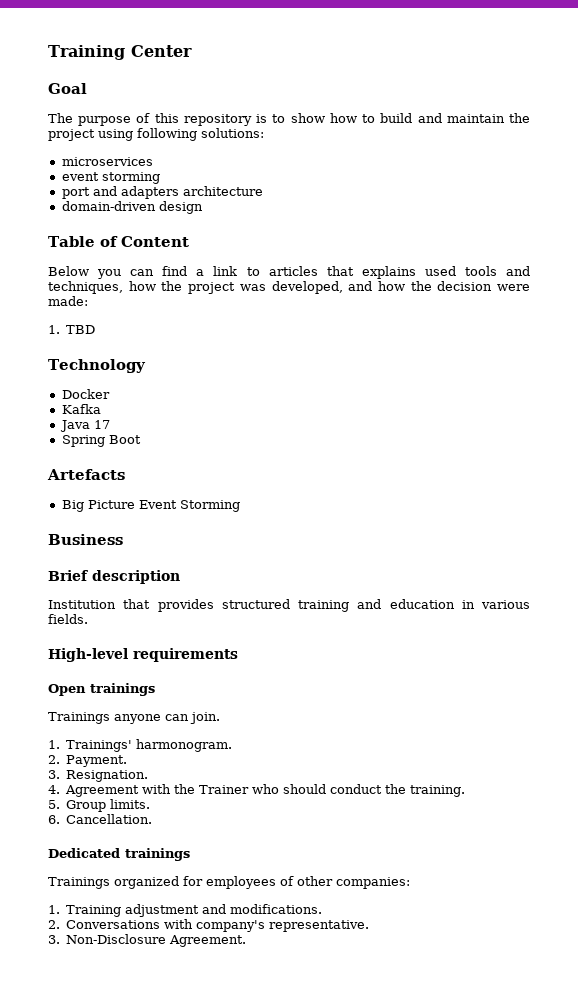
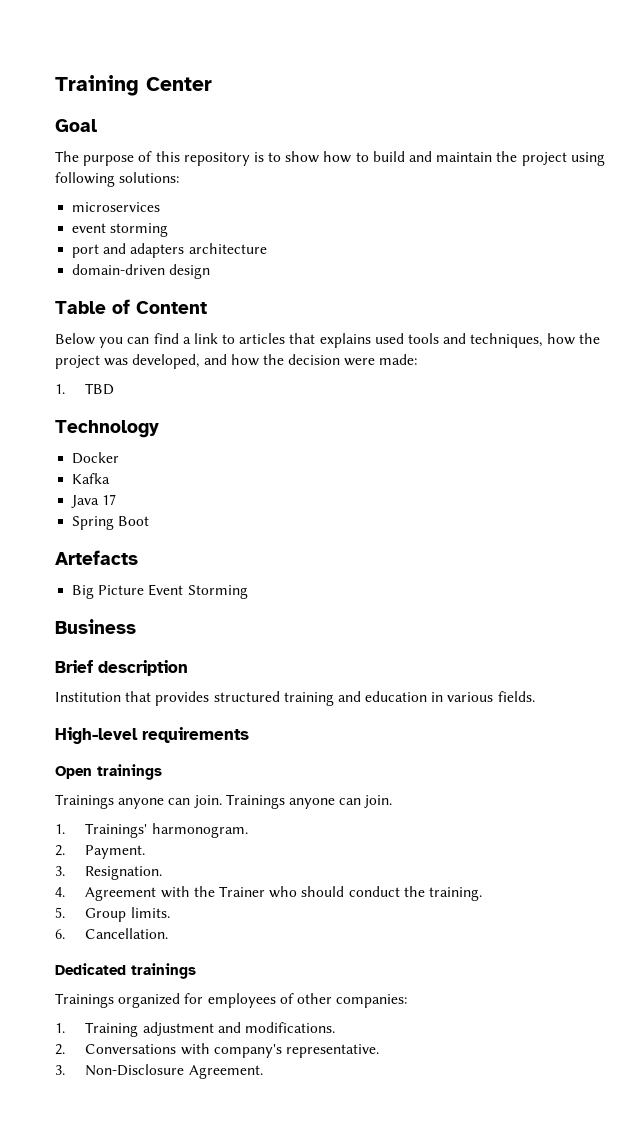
- Trainings anyone can join.
+ Trainings anyone can join. Trainings anyone can join.

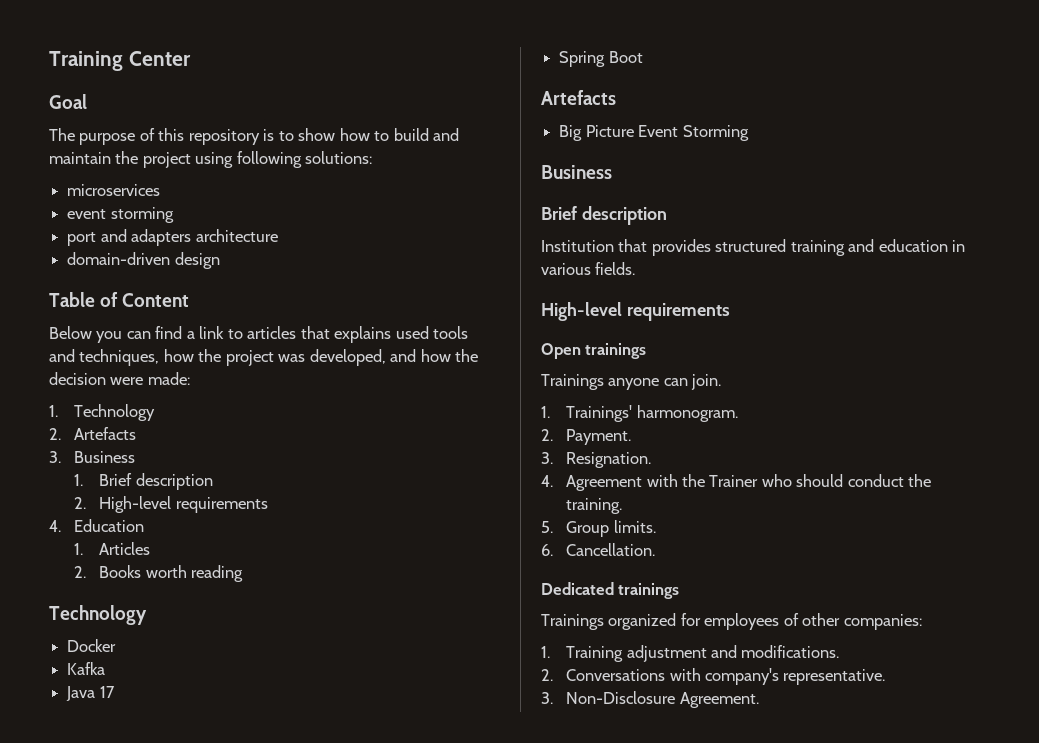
- 1. TBD
+ 1. Technology
+ 2. Artefacts
+ 3. Business
+ 1. Brief description
+ 2. High-level requirements
+ 4. Education
+ 1. Articles
+ 2. Books worth reading
- Trainings anyone can join. Trainings anyone can join.
+ Trainings anyone can join.

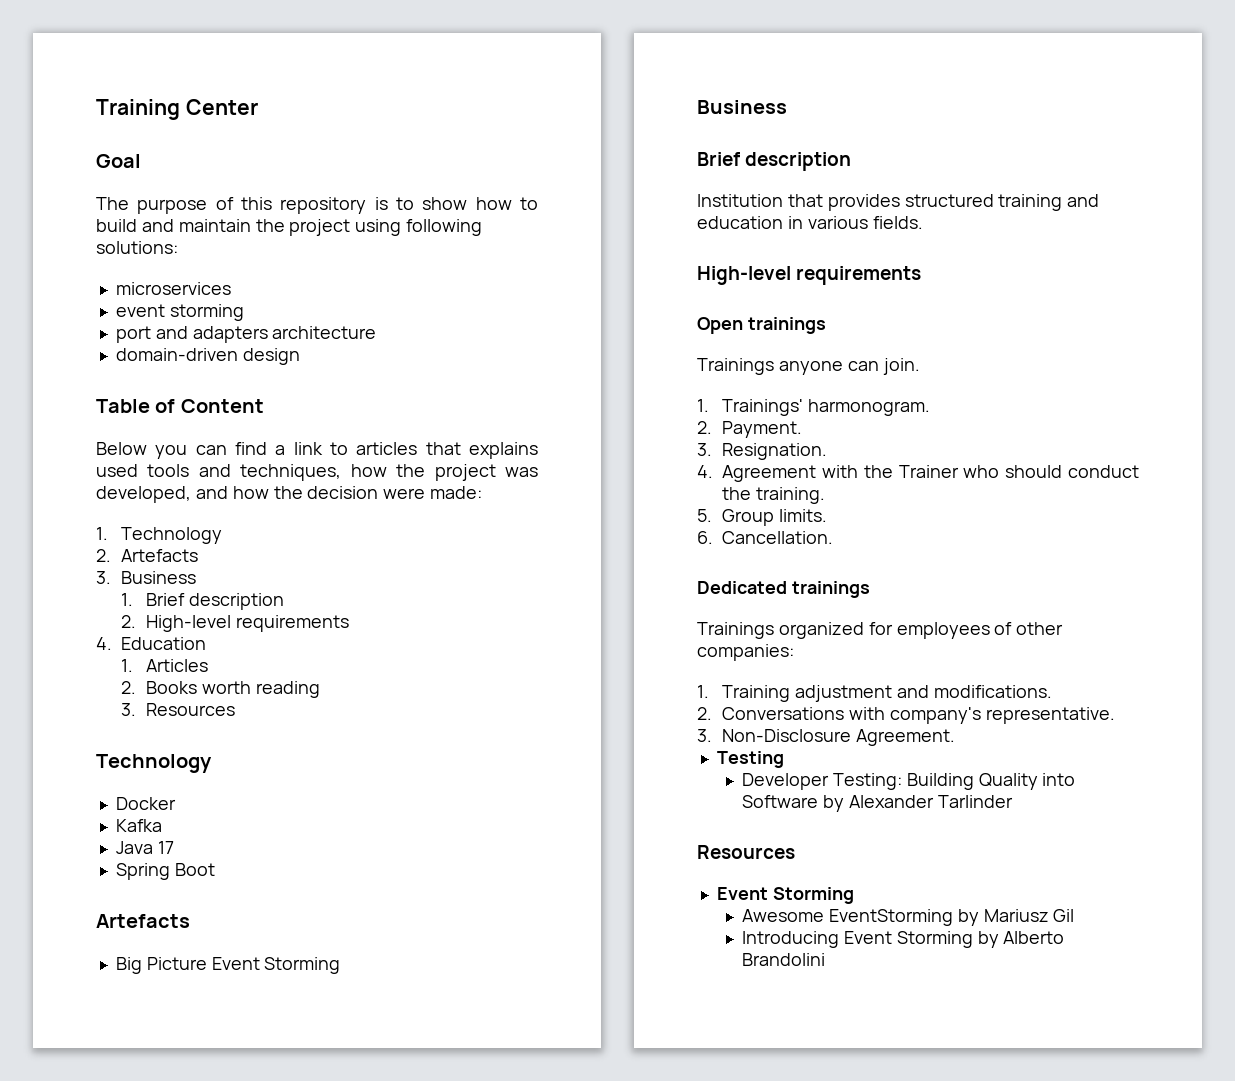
+ 3. Resources
+ Testing
+ Developer Testing: Building Quality into Software by Alexander Tarlinder
+ Resources
+ Event Storming
+ Awesome EventStorming by Mariusz Gil
+ Introducing Event Storming by Alberto Brandolini

